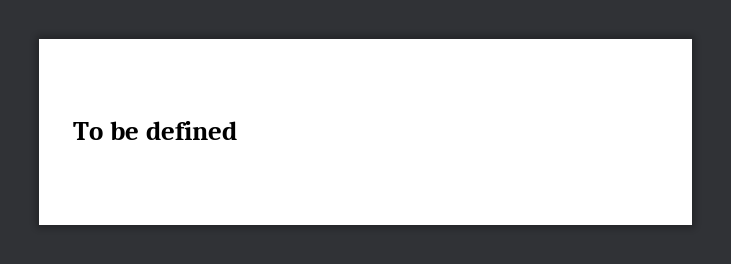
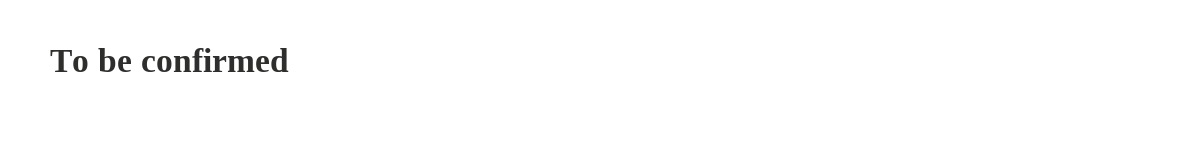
- To be defined
+ To be confirmed

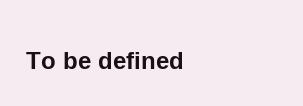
- To be confirmed
+ To be defined

